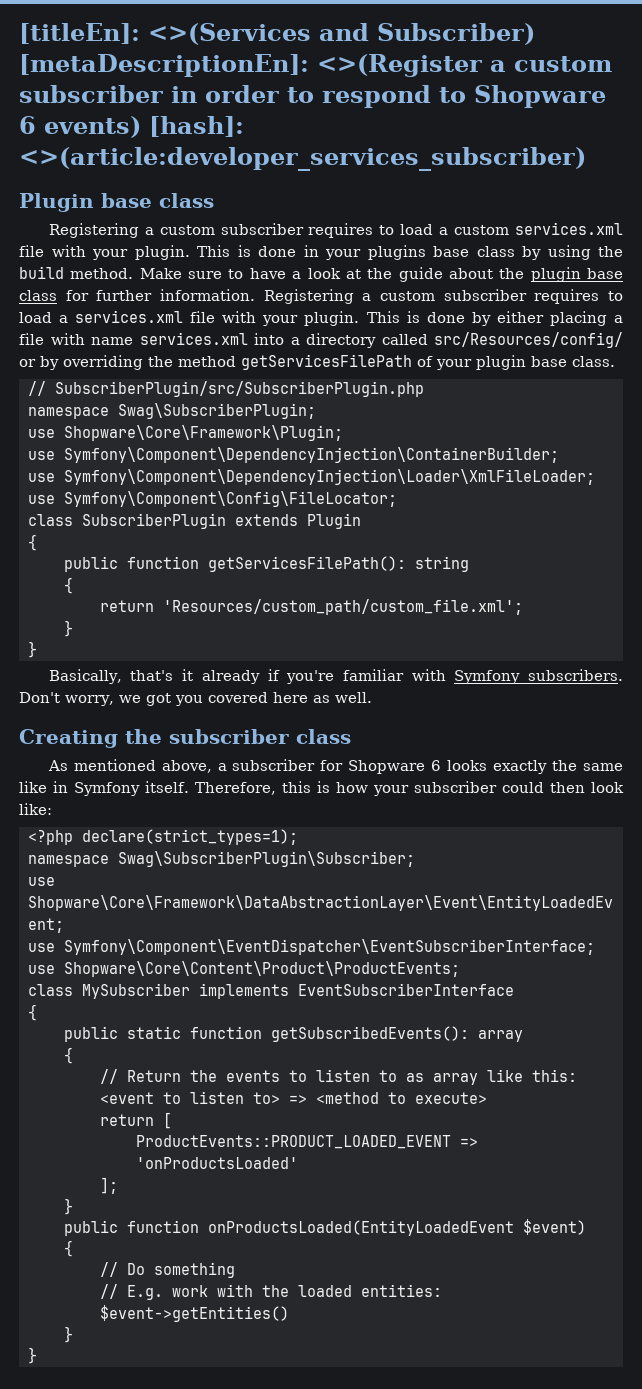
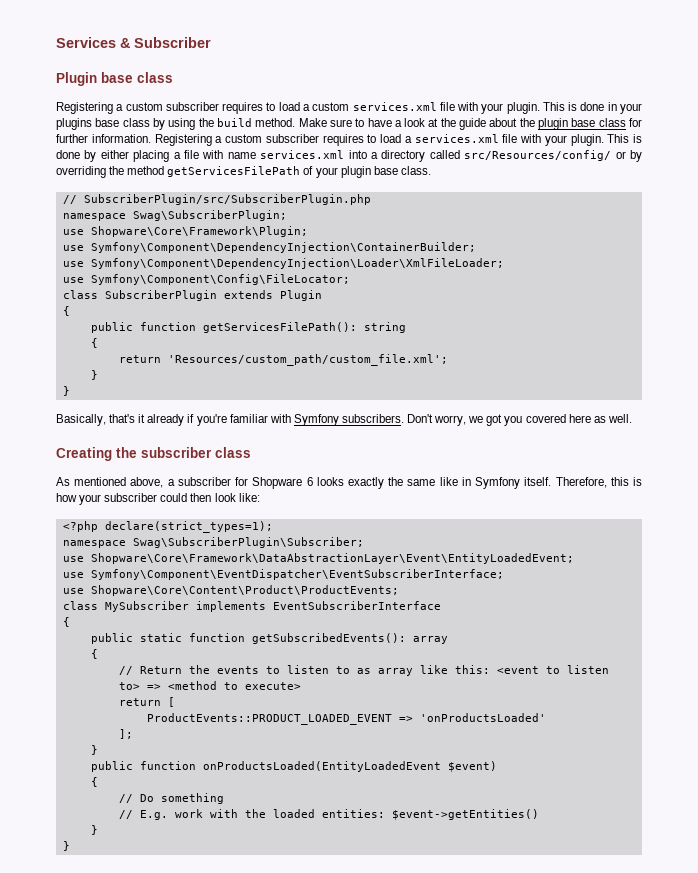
- [titleEn]: <>(Services and Subscriber) [metaDescriptionEn]: <>(Register a custom subscriber in order to respond to Shopware 6 events) [hash]: <>(article:developer_services_subscriber)
+ Services & Subscriber

